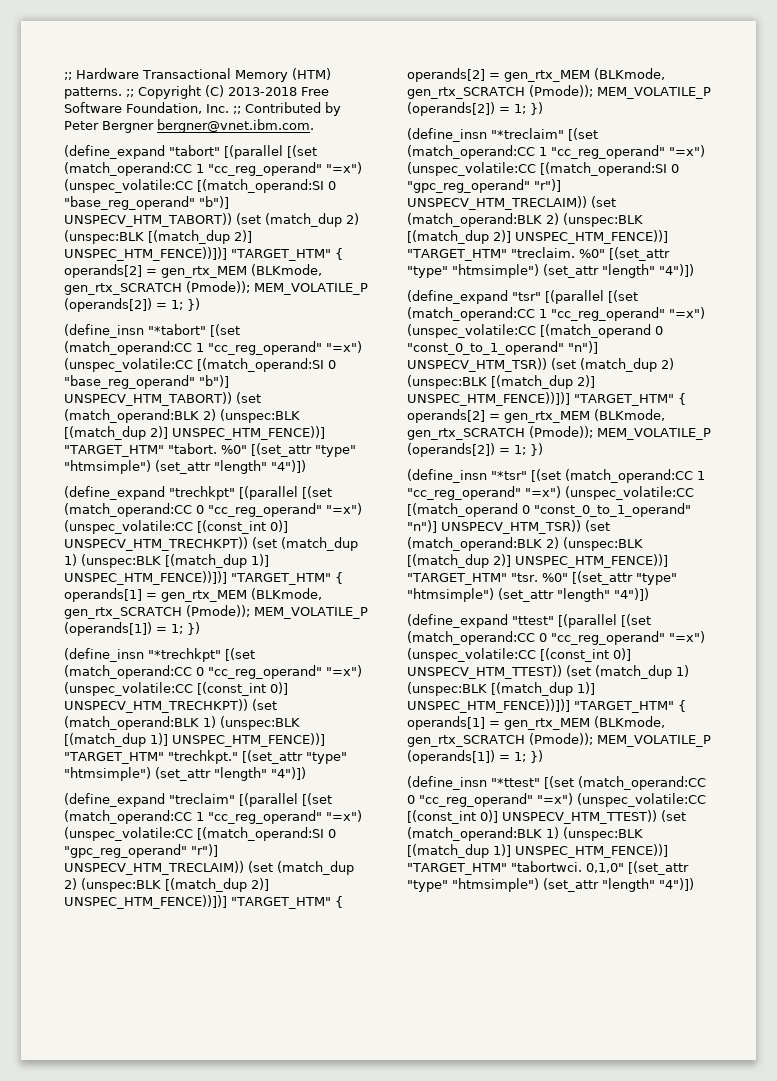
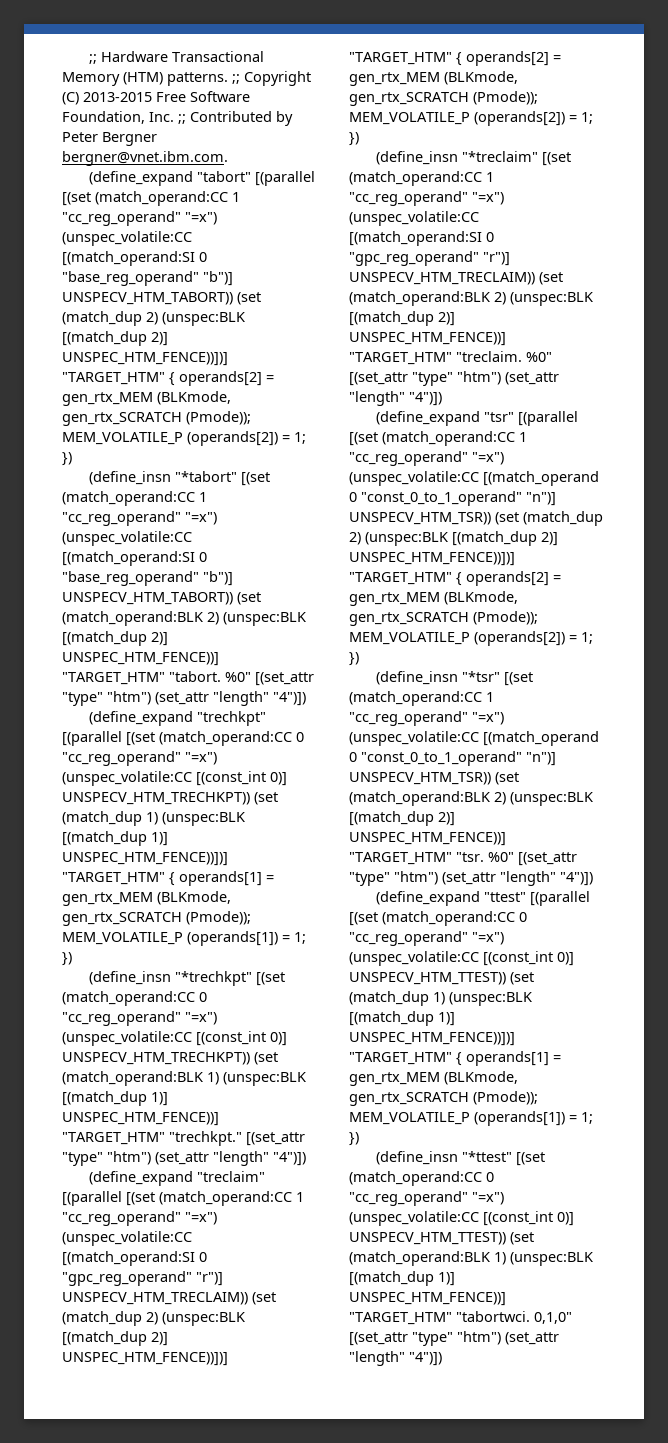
- ;; Hardware Transactional Memory (HTM) patterns. ;; Copyright (C) 2013-2018 Free Software Foundation, Inc. ;; Contributed by Peter Bergner bergner@vnet.ibm.com.
+ ;; Hardware Transactional Memory (HTM) patterns. ;; Copyright (C) 2013-2015 Free Software Foundation, Inc. ;; Contributed by Peter Bergner bergner@vnet.ibm.com.
- (define_insn "*tabort" [(set (match_operand:CC 1 "cc_reg_operand" "=x") (unspec_volatile:CC [(match_operand:SI 0 "base_reg_operand" "b")] UNSPECV_HTM_TABORT)) (set (match_operand:BLK 2) (unspec:BLK [(match_dup 2)] UNSPEC_HTM_FENCE))] "TARGET_HTM" "tabort. %0" [(set_attr "type" "htmsimple") (set_attr "length" "4")])
+ (define_insn "*tabort" [(set (match_operand:CC 1 "cc_reg_operand" "=x") (unspec_volatile:CC [(match_operand:SI 0 "base_reg_operand" "b")] UNSPECV_HTM_TABORT)) (set (match_operand:BLK 2) (unspec:BLK [(match_dup 2)] UNSPEC_HTM_FENCE))] "TARGET_HTM" "tabort. %0" [(set_attr "type" "htm") (set_attr "length" "4")])
- (define_insn "*trechkpt" [(set (match_operand:CC 0 "cc_reg_operand" "=x") (unspec_volatile:CC [(const_int 0)] UNSPECV_HTM_TRECHKPT)) (set (match_operand:BLK 1) (unspec:BLK [(match_dup 1)] UNSPEC_HTM_FENCE))] "TARGET_HTM" "trechkpt." [(set_attr "type" "htmsimple") (set_attr "length" "4")])
+ (define_insn "*trechkpt" [(set (match_operand:CC 0 "cc_reg_operand" "=x") (unspec_volatile:CC [(const_int 0)] UNSPECV_HTM_TRECHKPT)) (set (match_operand:BLK 1) (unspec:BLK [(match_dup 1)] UNSPEC_HTM_FENCE))] "TARGET_HTM" "trechkpt." [(set_attr "type" "htm") (set_attr "length" "4")])
- (define_insn "*treclaim" [(set (match_operand:CC 1 "cc_reg_operand" "=x") (unspec_volatile:CC [(match_operand:SI 0 "gpc_reg_operand" "r")] UNSPECV_HTM_TRECLAIM)) (set (match_operand:BLK 2) (unspec:BLK [(match_dup 2)] UNSPEC_HTM_FENCE))] "TARGET_HTM" "treclaim. %0" [(set_attr "type" "htmsimple") (set_attr "length" "4")])
+ (define_insn "*treclaim" [(set (match_operand:CC 1 "cc_reg_operand" "=x") (unspec_volatile:CC [(match_operand:SI 0 "gpc_reg_operand" "r")] UNSPECV_HTM_TRECLAIM)) (set (match_operand:BLK 2) (unspec:BLK [(match_dup 2)] UNSPEC_HTM_FENCE))] "TARGET_HTM" "treclaim. %0" [(set_attr "type" "htm") (set_attr "length" "4")])
- (define_insn "*tsr" [(set (match_operand:CC 1 "cc_reg_operand" "=x") (unspec_volatile:CC [(match_operand 0 "const_0_to_1_operand" "n")] UNSPECV_HTM_TSR)) (set (match_operand:BLK 2) (unspec:BLK [(match_dup 2)] UNSPEC_HTM_FENCE))] "TARGET_HTM" "tsr. %0" [(set_attr "type" "htmsimple") (set_attr "length" "4")])
+ (define_insn "*tsr" [(set (match_operand:CC 1 "cc_reg_operand" "=x") (unspec_volatile:CC [(match_operand 0 "const_0_to_1_operand" "n")] UNSPECV_HTM_TSR)) (set (match_operand:BLK 2) (unspec:BLK [(match_dup 2)] UNSPEC_HTM_FENCE))] "TARGET_HTM" "tsr. %0" [(set_attr "type" "htm") (set_attr "length" "4")])
- 0,1,0" [(set_attr "type" "htmsimple") (set_attr "length" "4")])
+ 0,1,0" [(set_attr "type" "htm") (set_attr "length" "4")])

